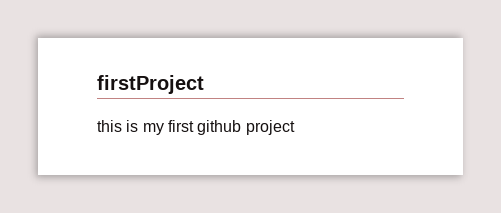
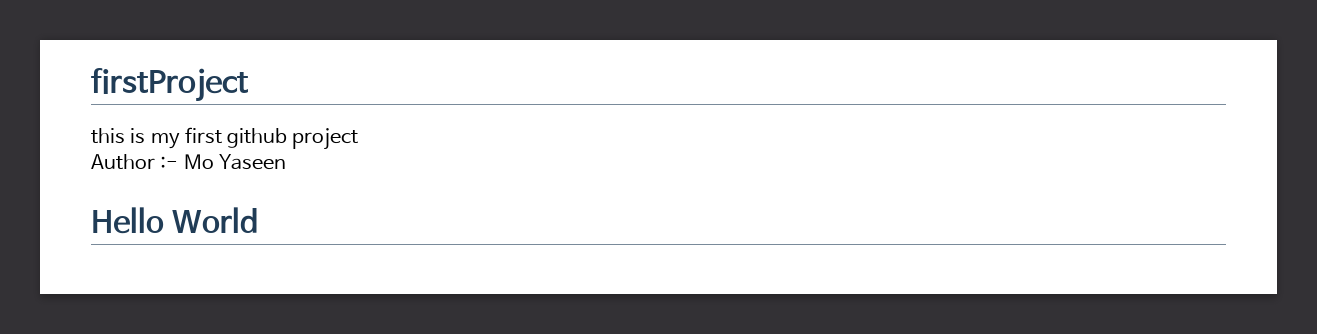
+ Author :- Mo Yaseen
+ Hello World

